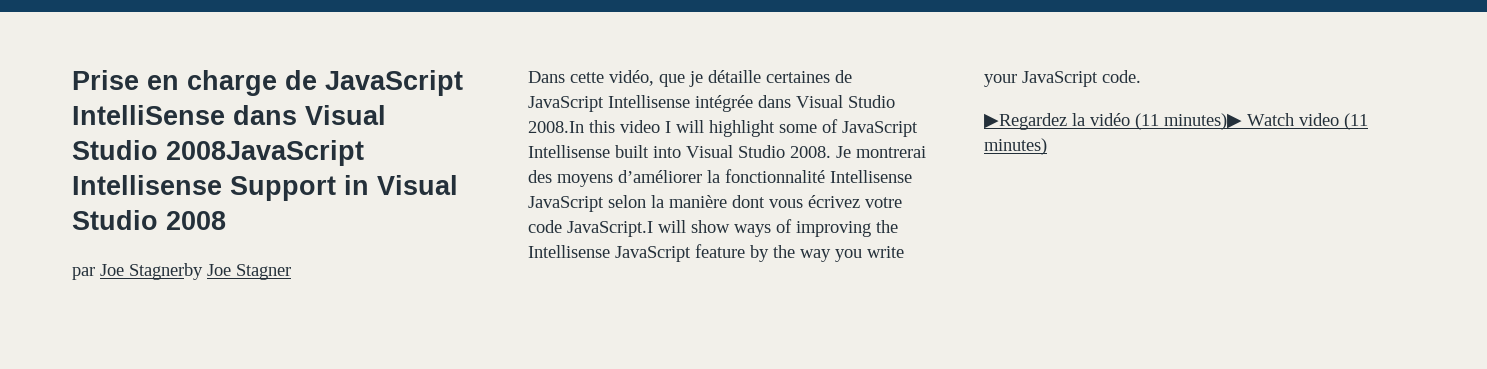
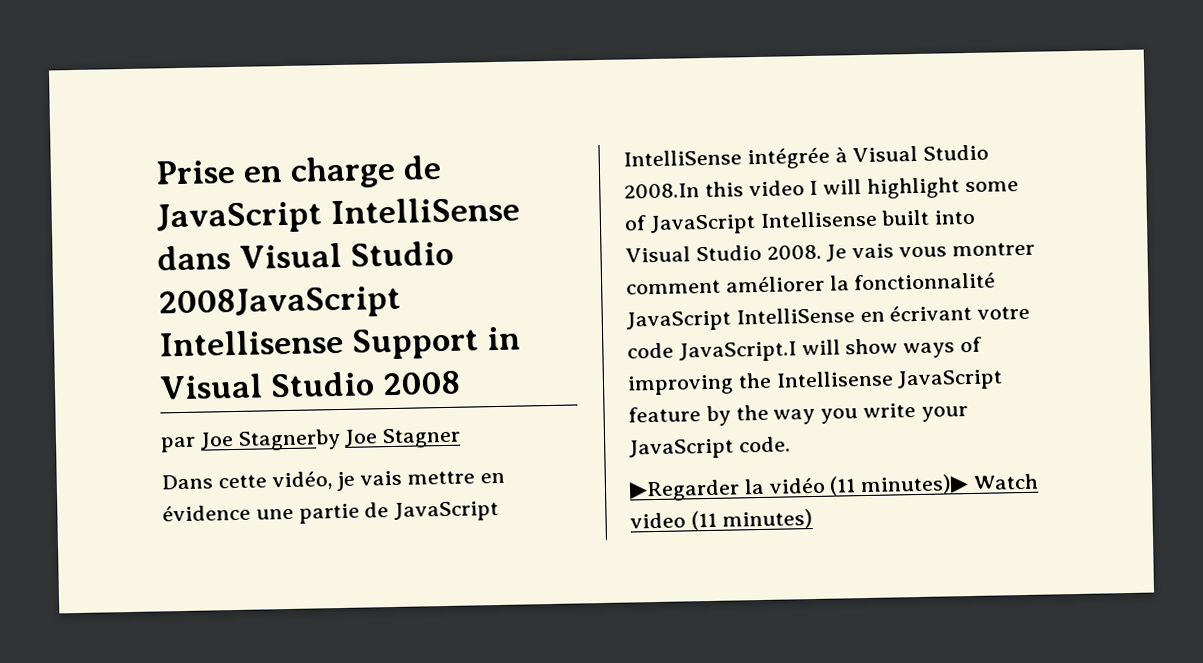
- Dans cette vidéo, que je détaille certaines de JavaScript Intellisense intégrée dans Visual Studio 2008.In this video I will highlight some of JavaScript Intellisense built into Visual Studio 2008.
+ Dans cette vidéo, je vais mettre en évidence une partie de JavaScript IntelliSense intégrée à Visual Studio 2008.In this video I will highlight some of JavaScript Intellisense built into Visual Studio 2008.
- Je montrerai des moyens d’améliorer la fonctionnalité Intellisense JavaScript selon la manière dont vous écrivez votre code JavaScript.I will show ways of improving the Intellisense JavaScript feature by the way you write your JavaScript code.
+ Je vais vous montrer comment améliorer la fonctionnalité JavaScript IntelliSense en écrivant votre code JavaScript.I will show ways of improving the Intellisense JavaScript feature by the way you write your JavaScript code.
- ▶Regardez la vidéo (11 minutes)▶ Watch video (11 minutes)
+ ▶Regarder la vidéo (11 minutes)▶ Watch video (11 minutes)

